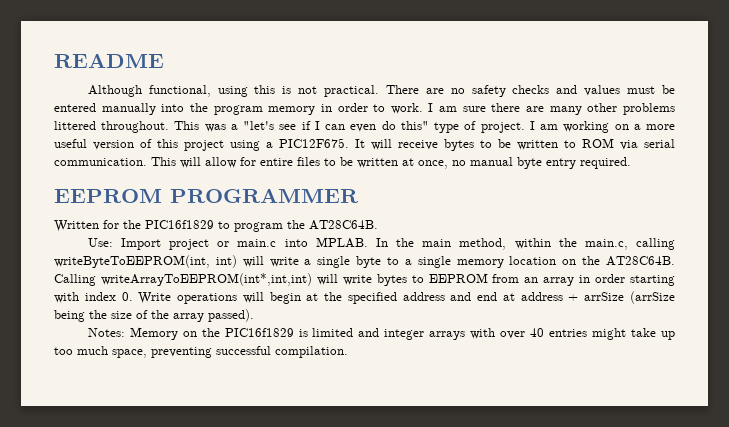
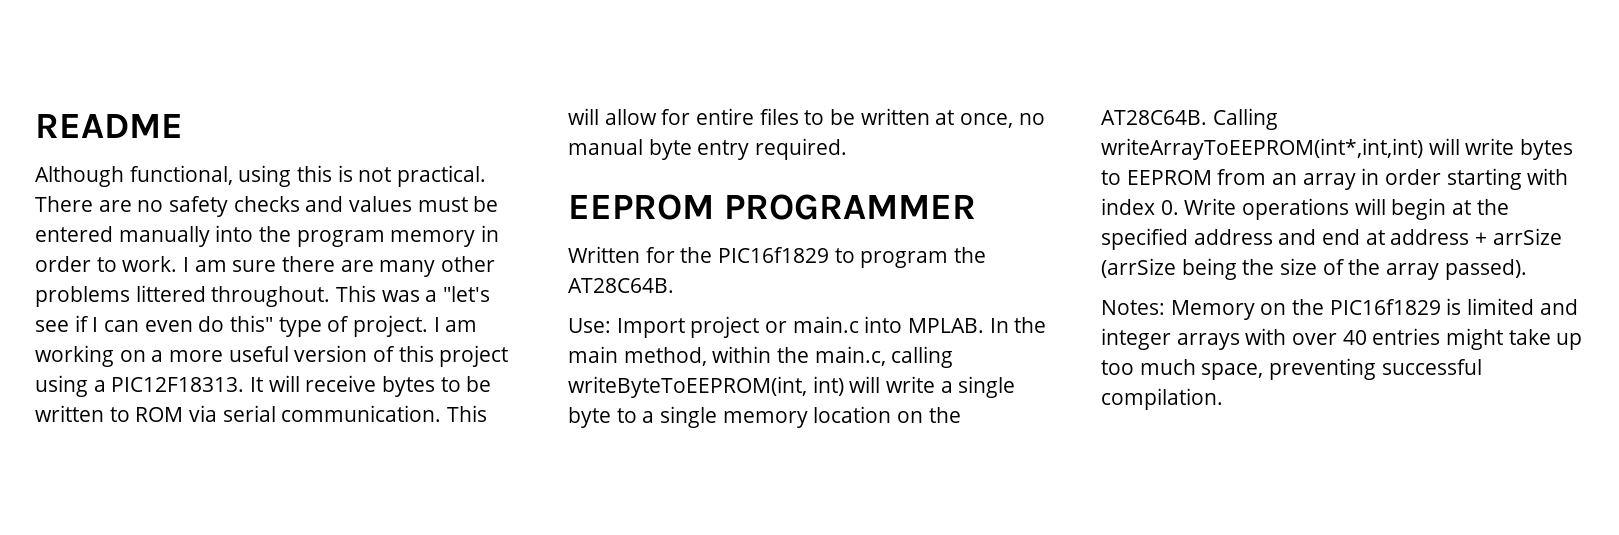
- I am working on a more useful version of this project using a PIC12F675.
+ I am working on a more useful version of this project using a PIC12F18313.

